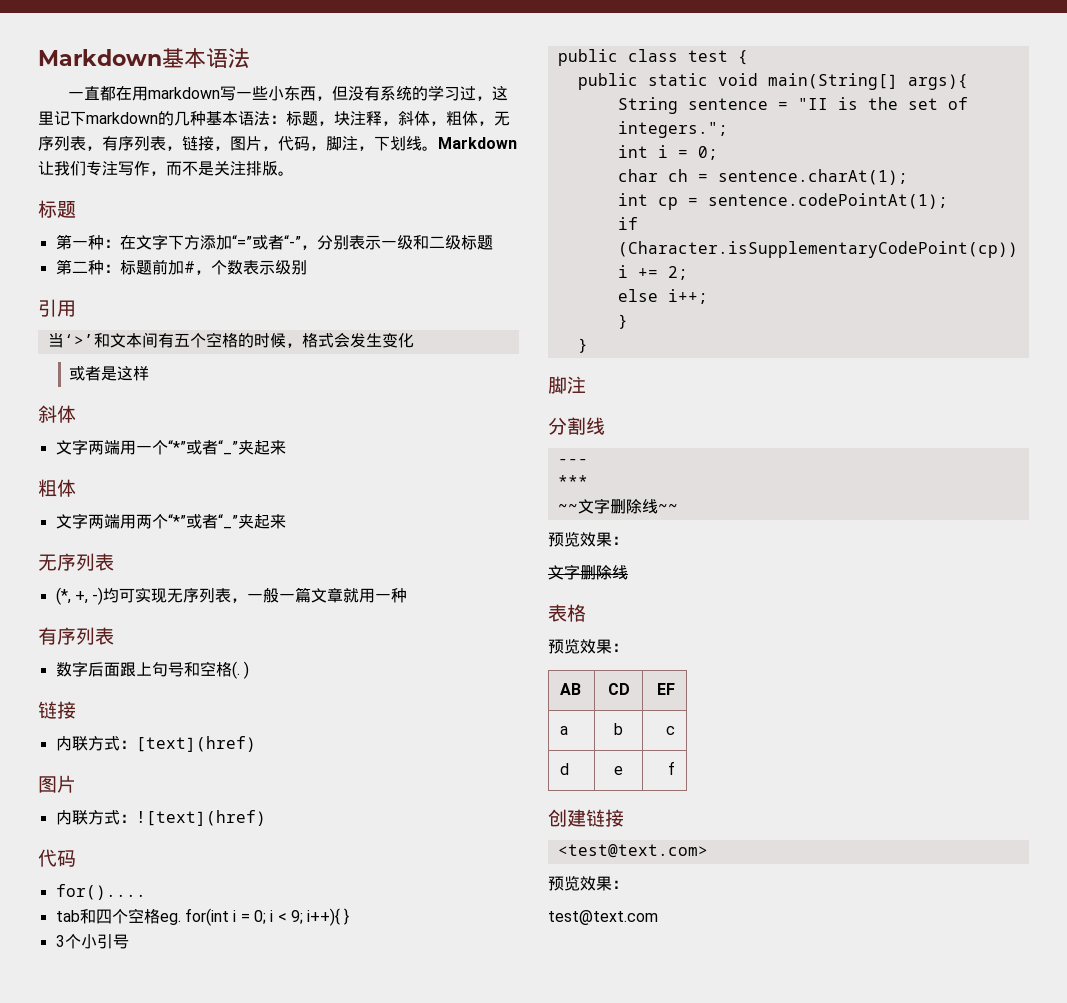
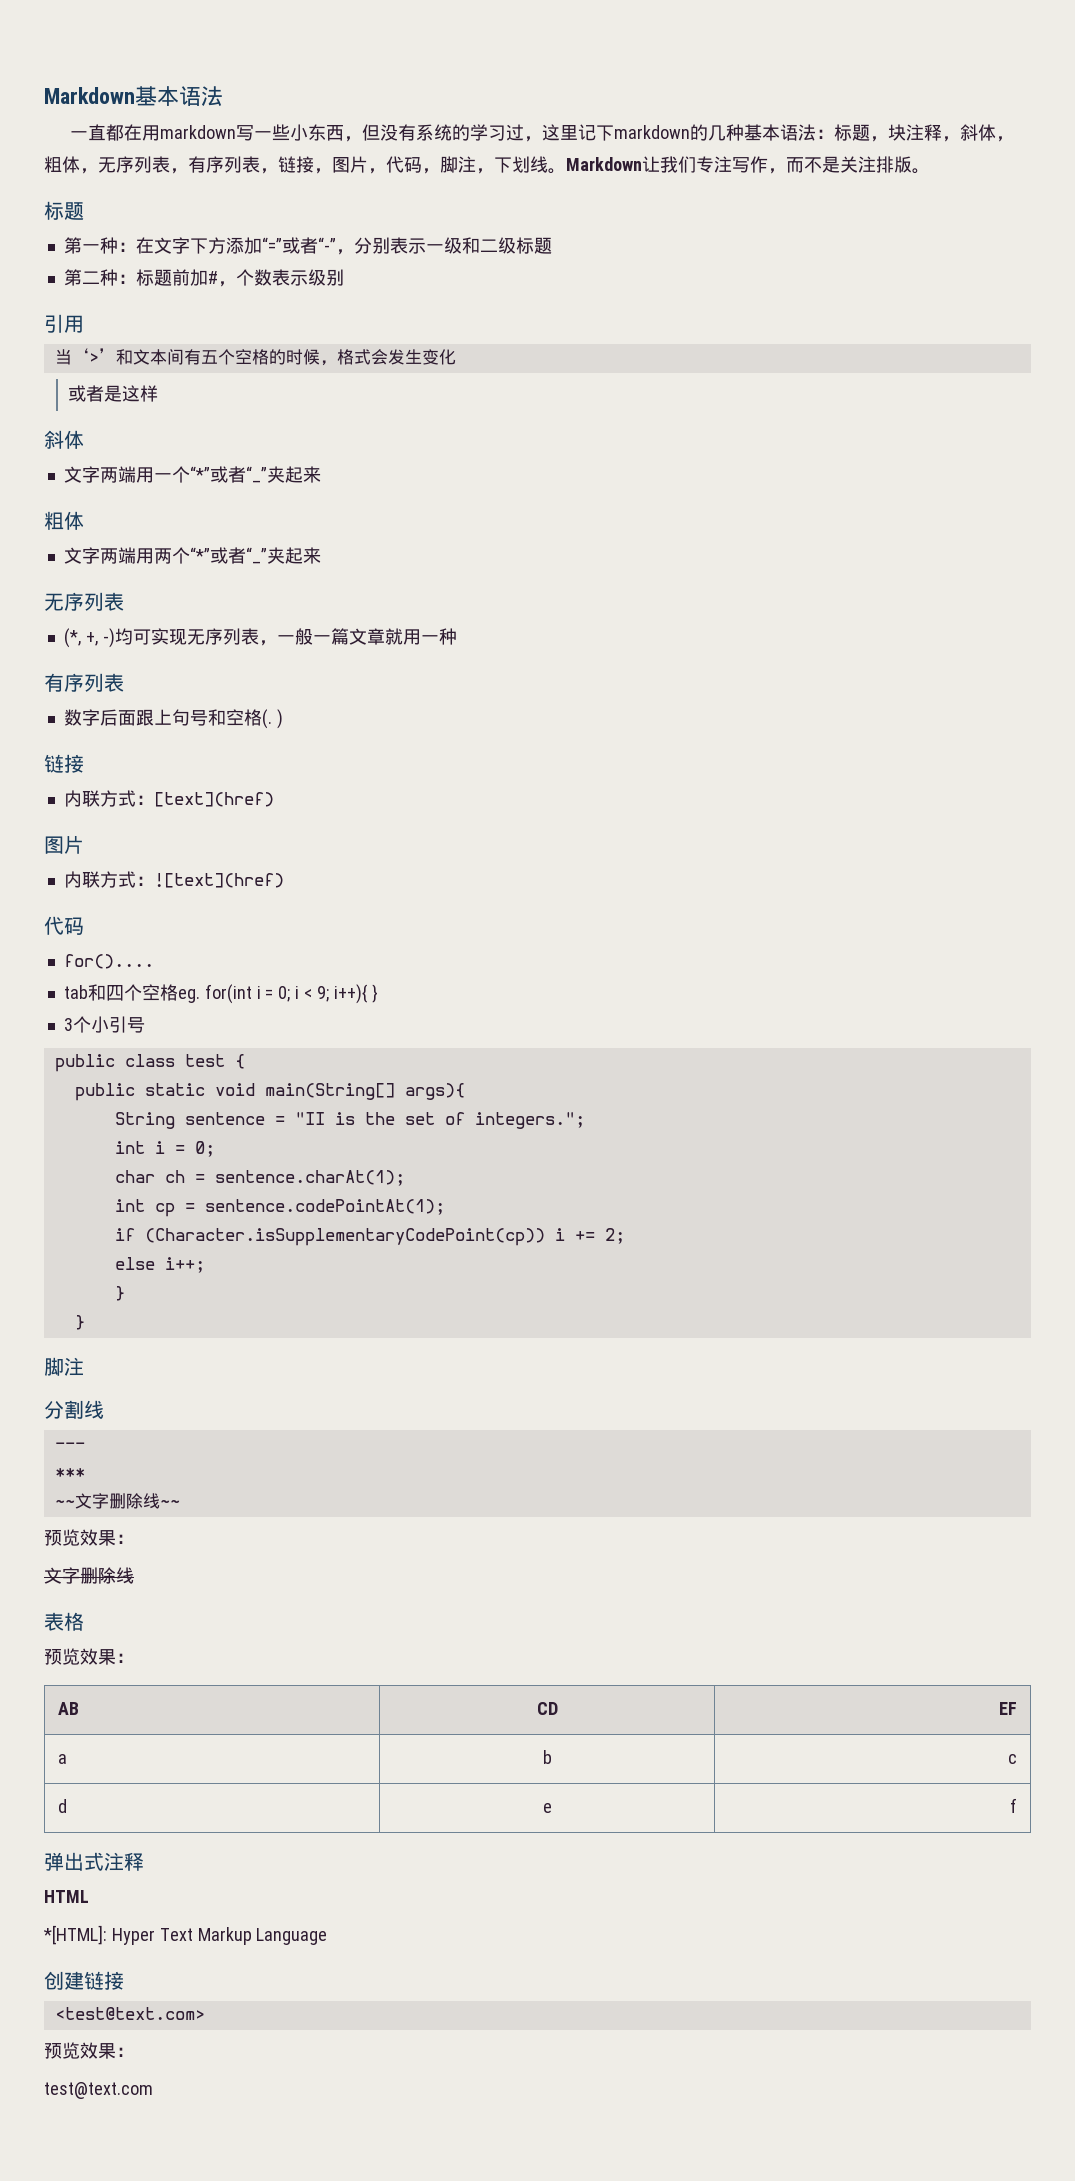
+ 弹出式注释
+ HTML
+ *[HTML]: Hyper Text Markup Language

